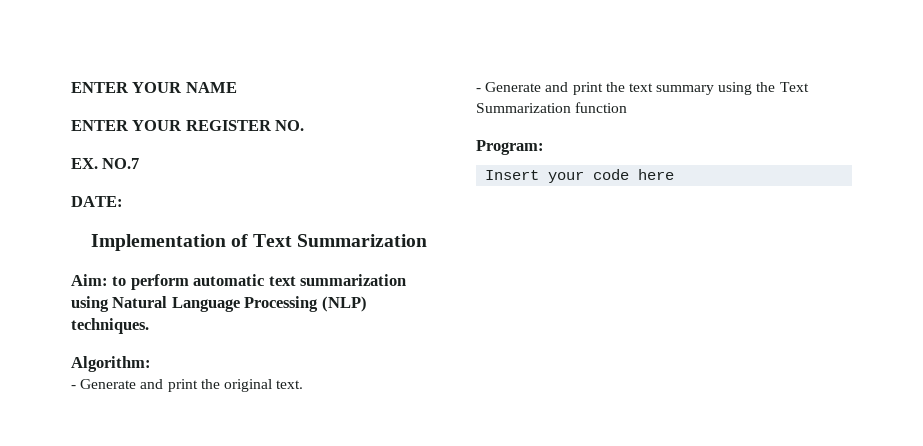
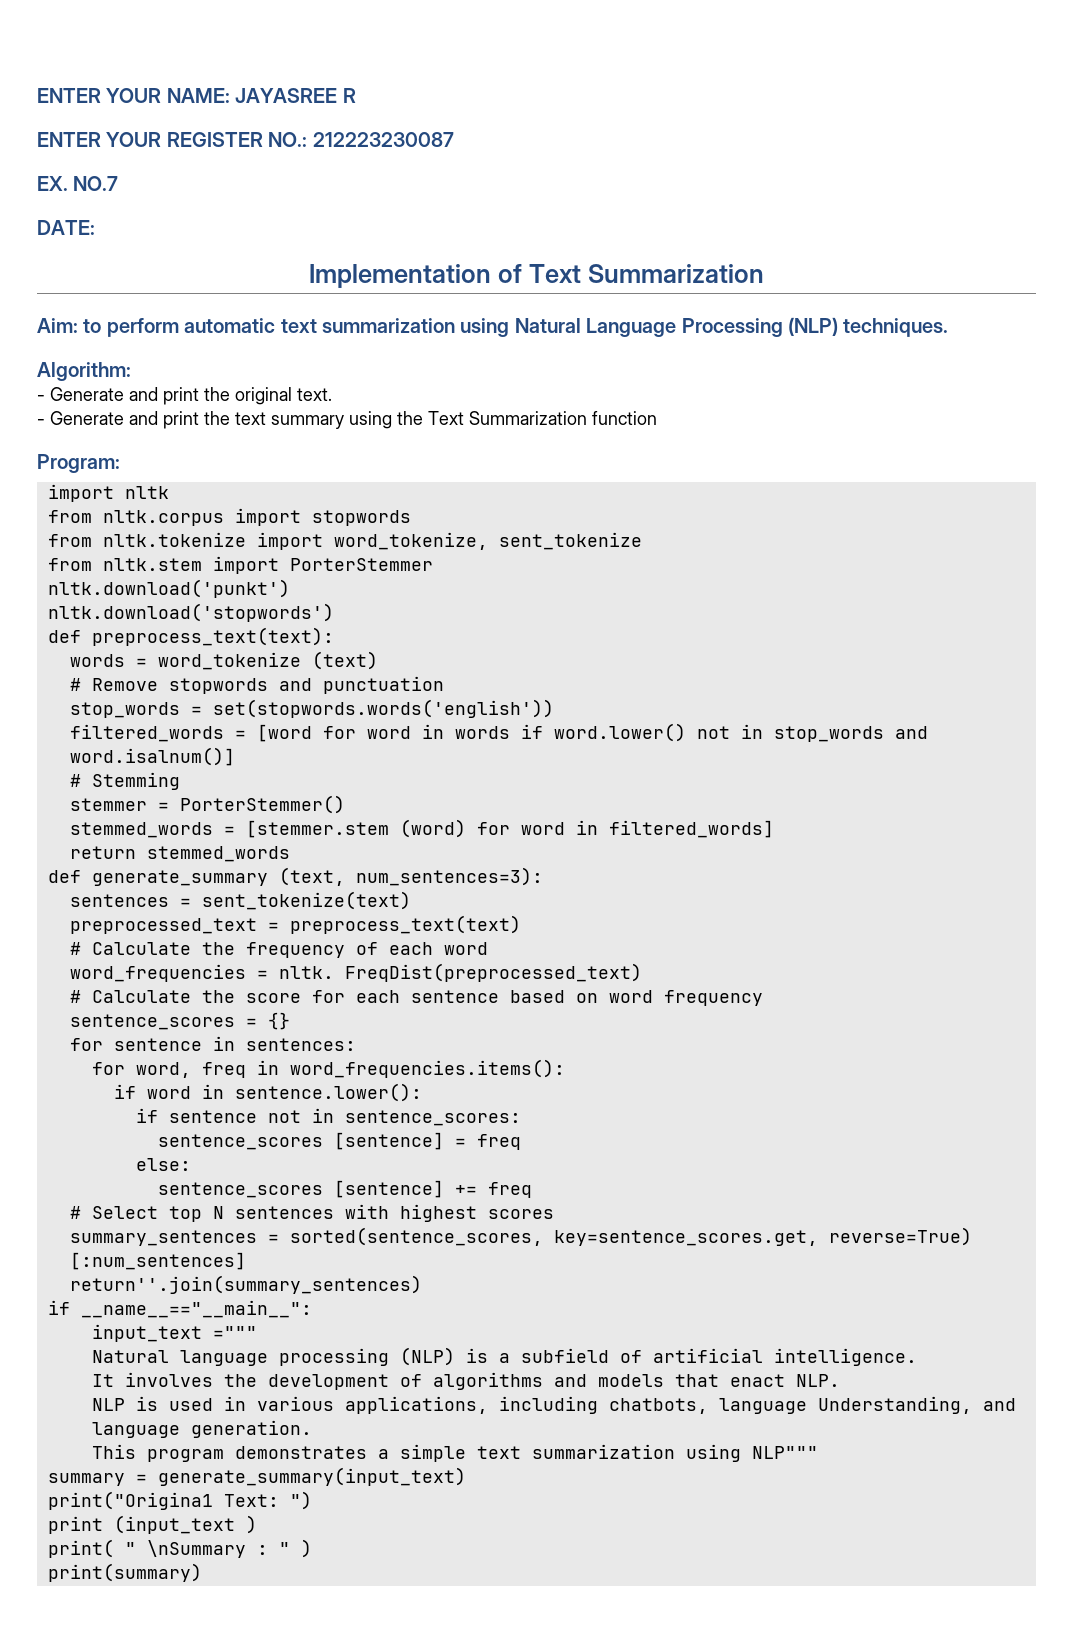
- ENTER YOUR NAME
+ ENTER YOUR NAME: JAYASREE R
- ENTER YOUR REGISTER NO.
+ ENTER YOUR REGISTER NO.: 212223230087
- Insert your code here
+ import nltk
+ from nltk.corpus import stopwords
+ from nltk.tokenize import word_tokenize, sent_tokenize
+ from nltk.stem import PorterStemmer
+ nltk.download('punkt')
+ nltk.download('stopwords')
+ def preprocess_text(text):
+ words = word_tokenize (text)
+ # Remove stopwords and punctuation
+ stop_words = set(stopwords.words('english'))
+ filtered_words = [word for word in words if word.lower() not in stop_words and word.isalnum()]
+ # Stemming
+ stemmer = PorterStemmer()
+ stemmed_words = [stemmer.stem (word) for word in filtered_words]
+ return stemmed_words
+ def generate_summary (text, num_sentences=3):
+ sentences = sent_tokenize(text)
+ preprocessed_text = preprocess_text(text)
+ # Calculate the frequency of each word
+ word_frequencies = nltk. FreqDist(preprocessed_text)
+ # Calculate the score for each sentence based on word frequency
+ sentence_scores = {}
+ for sentence in sentences:
+ for word, freq in word_frequencies.items():
+ if word in sentence.lower():
+ if sentence not in sentence_scores:
+ sentence_scores [sentence] = freq
+ else:
+ sentence_scores [sentence] += freq
+ # Select top N sentences with highest scores
+ summary_sentences = sorted(sentence_scores, key=sentence_scores.get, reverse=True) [:num_sentences]
+ return''.join(summary_sentences)
+ if __name__=="__main__":
+ input_text ="""
+ Natural language processing (NLP) is a subfield of artificial intelligence.
+ It involves the development of algorithms and models that enact NLP.
+ NLP is used in various applications, including chatbots, language Understanding, and language generation.
+ This program demonstrates a simple text summarization using NLP"""
+ summary = generate_summary(input_text)
+ print("Origina1 Text: ")
+ print (input_text )
+ print( " \nSummary : " )
+ print(summary)

